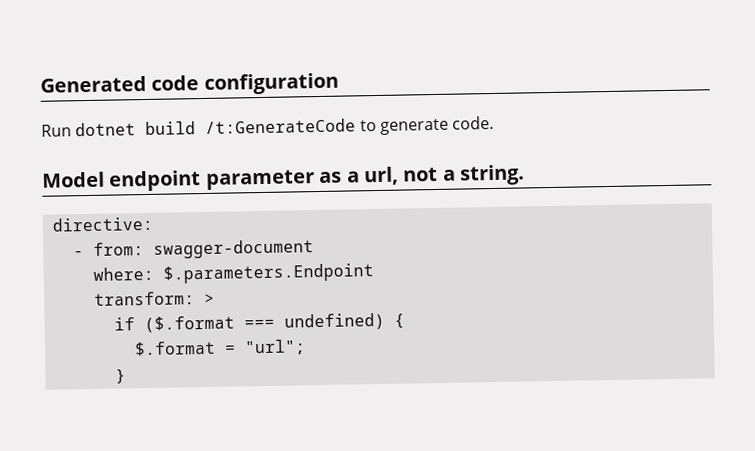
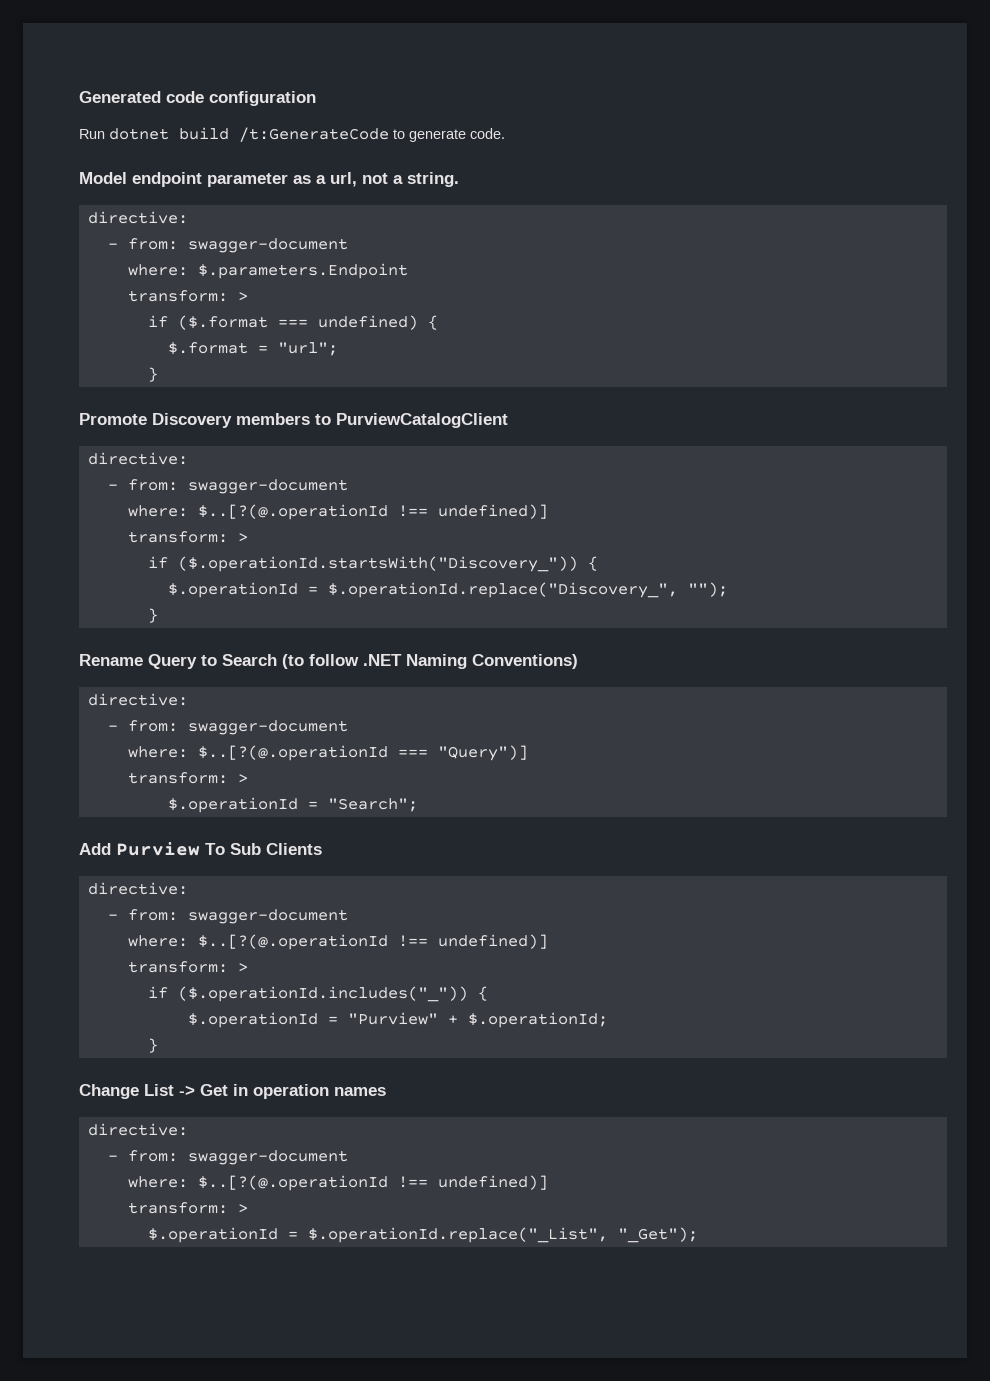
+ Promote Discovery members to PurviewCatalogClient
+ directive:
+ - from: swagger-document
+ where: $..[?(@.operationId !== undefined)]
+ transform: >
+ if ($.operationId.startsWith("Discovery_")) {
+ $.operationId = $.operationId.replace("Discovery_", "");
+ }
+ Rename Query to Search (to follow .NET Naming Conventions)
+ directive:
+ - from: swagger-document
+ where: $..[?(@.operationId === "Query")]
+ transform: >
+ $.operationId = "Search";
+ Add Purview To Sub Clients
+ directive:
+ - from: swagger-document
+ where: $..[?(@.operationId !== undefined)]
+ transform: >
+ if ($.operationId.includes("_")) {
+ $.operationId = "Purview" + $.operationId;
+ }
+ Change List -> Get in operation names
+ directive:
+ - from: swagger-document
+ where: $..[?(@.operationId !== undefined)]
+ transform: >
+ $.operationId = $.operationId.replace("_List", "_Get");

